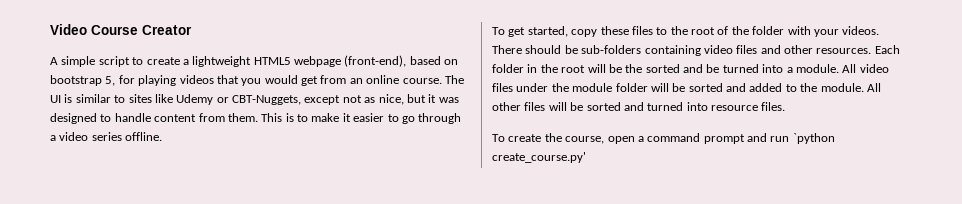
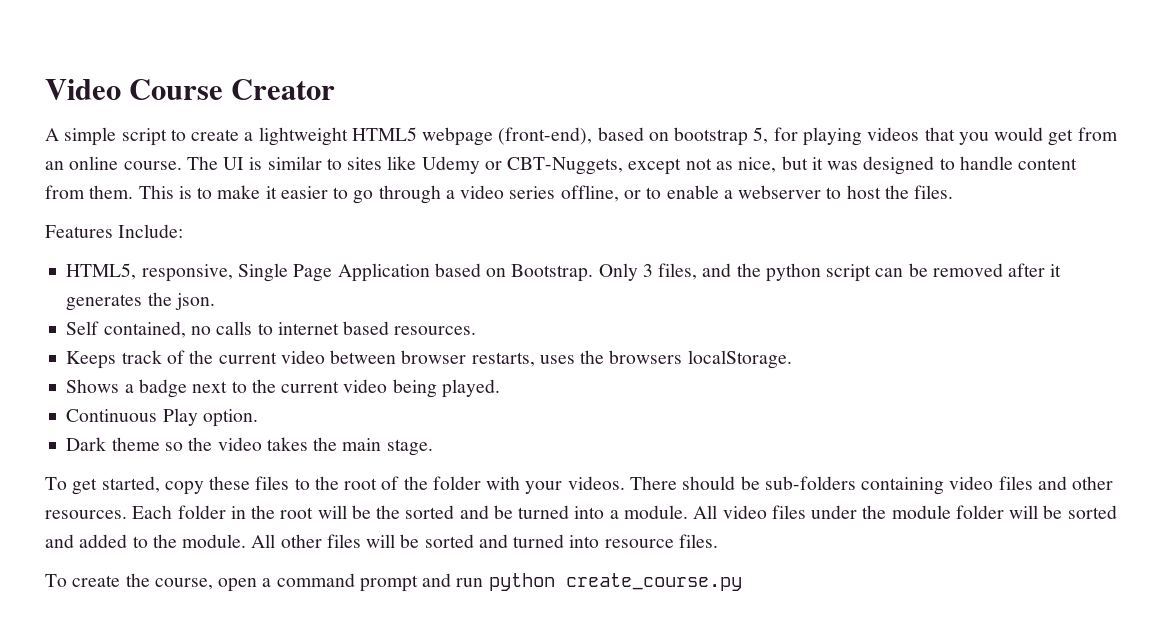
- This is to make it easier to go through a video series offline.
+ This is to make it easier to go through a video series offline, or to enable a webserver to host the files.
+ Features Include:
+ HTML5, responsive, Single Page Application based on Bootstrap. Only 3 files, and the python script can be removed after it generates the json.
+ Self contained, no calls to internet based resources.
+ Keeps track of the current video between browser restarts, uses the browsers localStorage.
+ Shows a badge next to the current video being played.
+ Continuous Play option.
+ Dark theme so the video takes the main stage.
- To create the course, open a command prompt and run `python create_course.py'
+ To create the course, open a command prompt and run python create_course.py

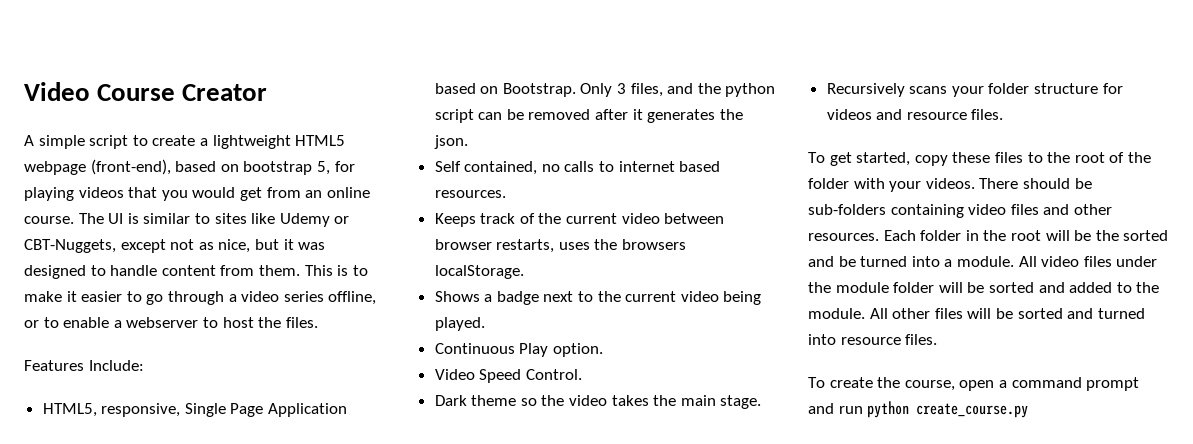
+ Video Speed Control.
+ Recursively scans your folder structure for videos and resource files.

